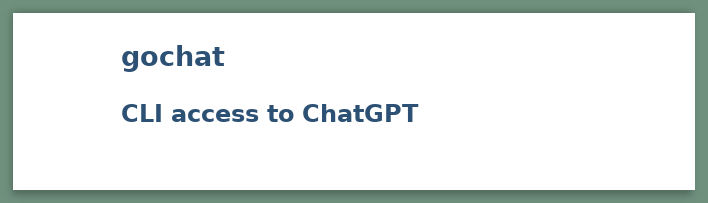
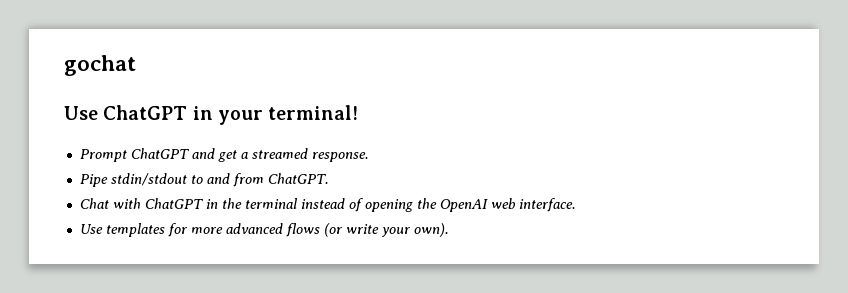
- CLI access to ChatGPT
+ Use ChatGPT in your terminal!
+ Prompt ChatGPT and get a streamed response.
+ Pipe stdin/stdout to and from ChatGPT.
+ Chat with ChatGPT in the terminal instead of opening the OpenAI web interface.
+ Use templates for more advanced flows (or write your own).

